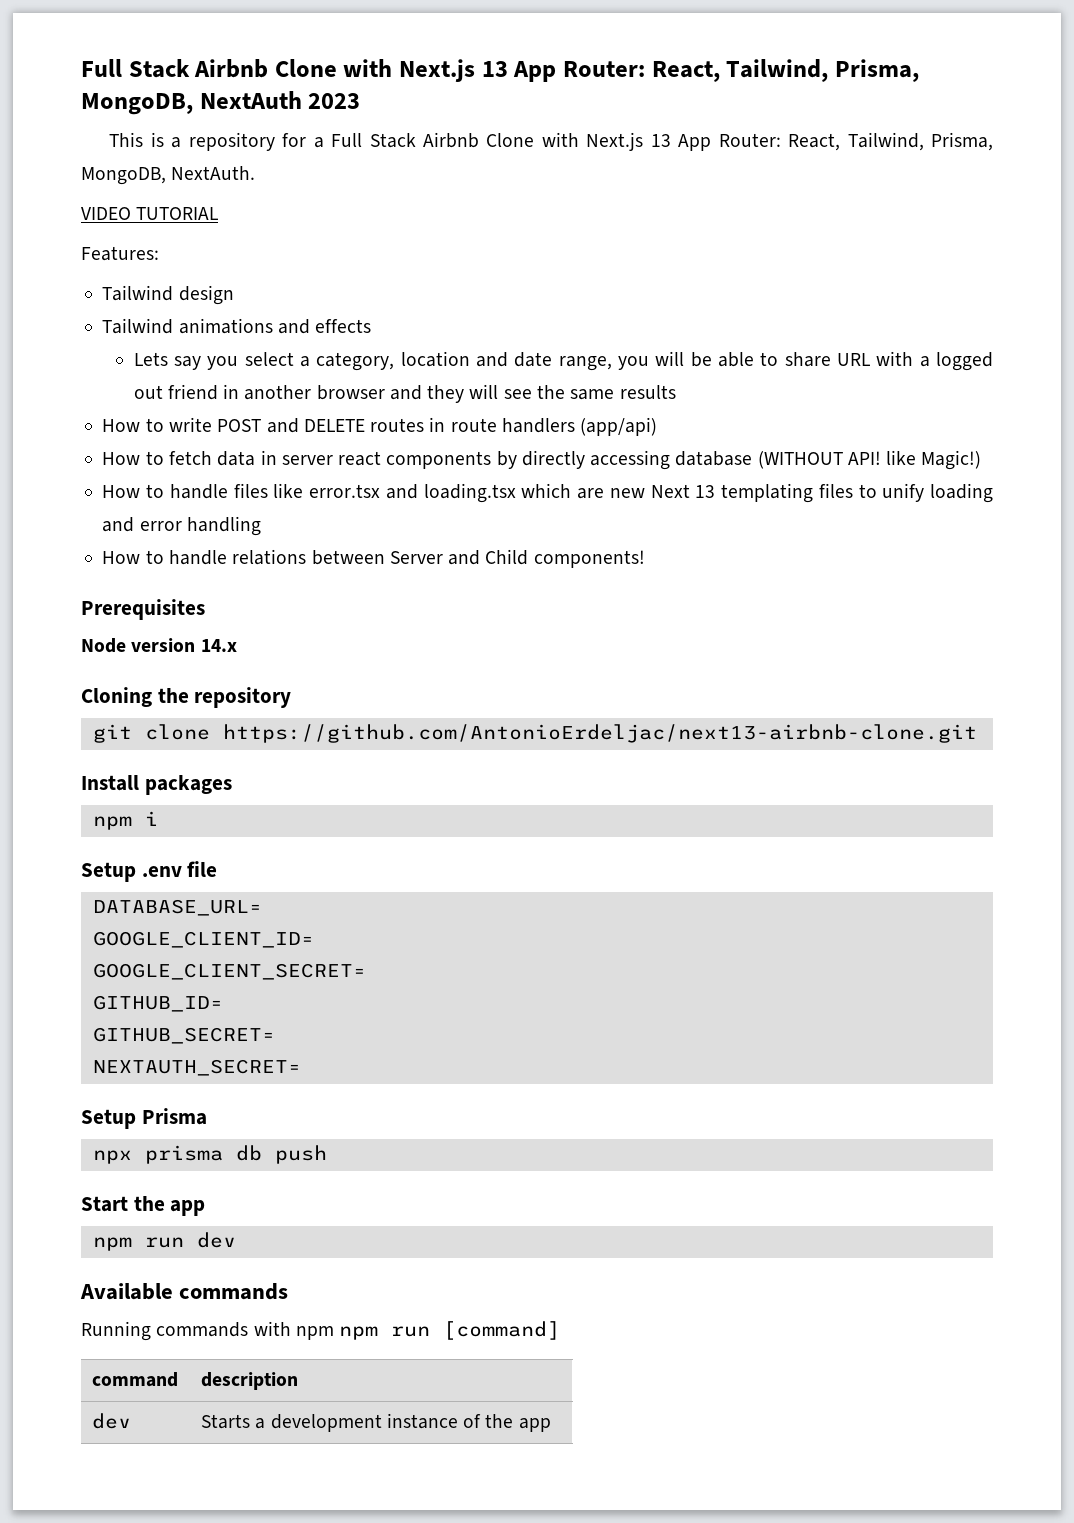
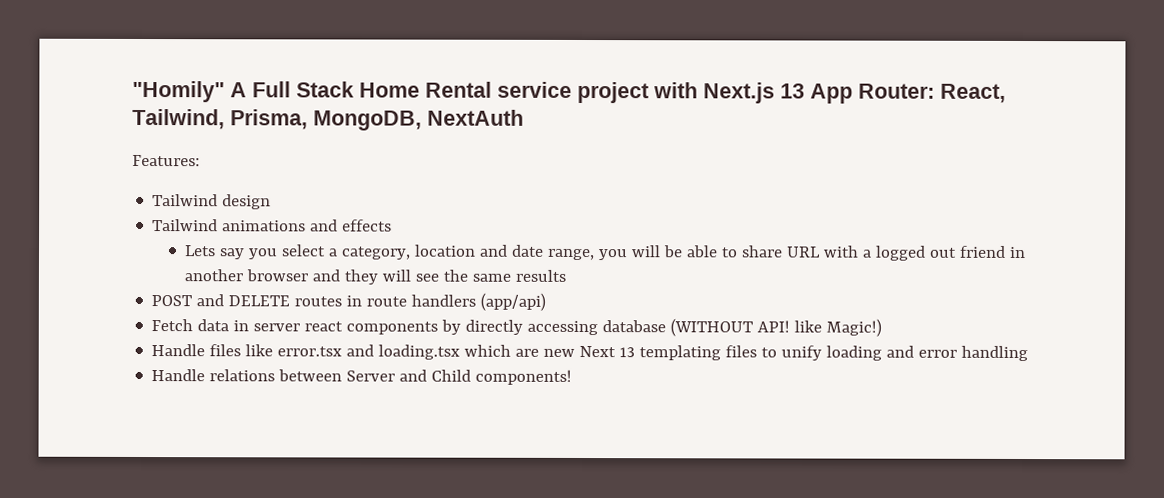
- Full Stack Airbnb Clone with Next.js 13 App Router: React, Tailwind, Prisma, MongoDB, NextAuth 2023
- This is a repository for a Full Stack Airbnb Clone with Next.js 13 App Router: React, Tailwind, Prisma, MongoDB, NextAuth.
- VIDEO TUTORIAL
+ "Homily" A Full Stack Home Rental service project with Next.js 13 App Router: React, Tailwind, Prisma, MongoDB, NextAuth
- How to write POST and DELETE routes in route handlers (app/api)
+ POST and DELETE routes in route handlers (app/api)
- How to fetch data in server react components by directly accessing database (WITHOUT API! like Magic!)
+ Fetch data in server react components by directly accessing database (WITHOUT API! like Magic!)
- How to handle files like error.tsx and loading.tsx which are new Next 13 templating files to unify loading and error handling
+ Handle files like error.tsx and loading.tsx which are new Next 13 templating files to unify loading and error handling
- How to handle relations between Server and Child components!
+ Handle relations between Server and Child components!
- Prerequisites
- Node version 14.x
- Cloning the repository
- git clone https://github.com/AntonioErdeljac/next13-airbnb-clone.git
- Install packages
- npm i
- Setup .env file
- DATABASE_URL=
- GOOGLE_CLIENT_ID=
- GOOGLE_CLIENT_SECRET=
- GITHUB_ID=
- GITHUB_SECRET=
- NEXTAUTH_SECRET=
- Setup Prisma
- npx prisma db push
- Start the app
- npm run dev
- Available commands
- Running commands with npm npm run [command]
- command | description
- dev | Starts a development instance of the app

